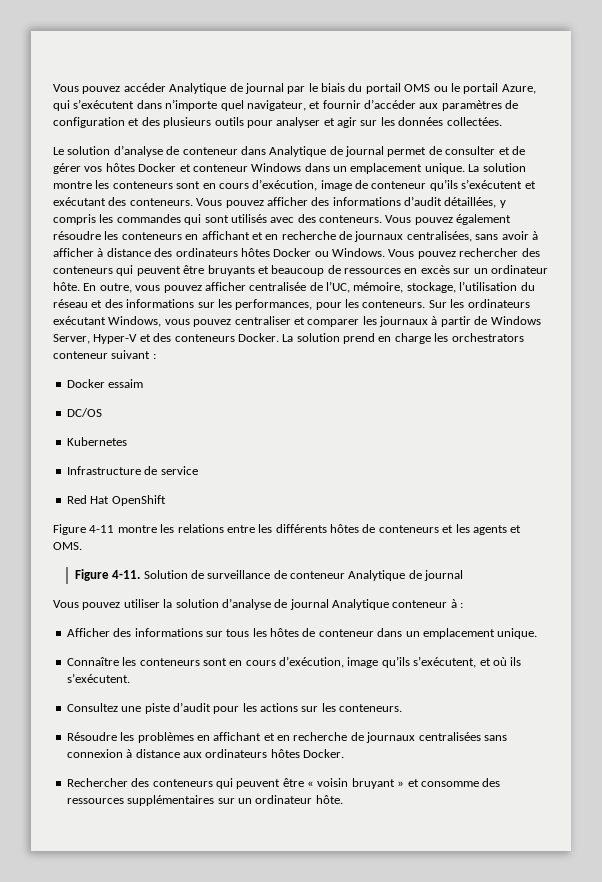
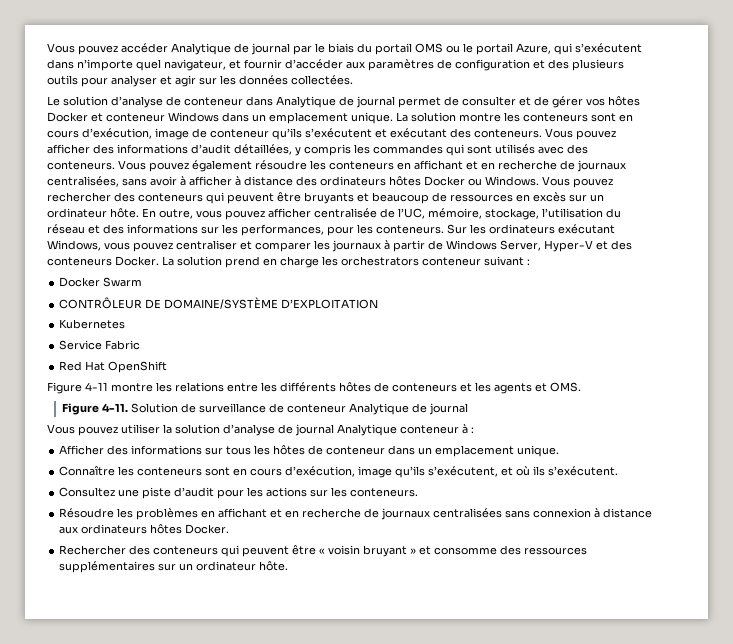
- Docker essaim
- DC/OS
+ Docker Swarm
+ CONTRÔLEUR DE DOMAINE/SYSTÈME D’EXPLOITATION
  Kubernetes
- Infrastructure de service
+ Service Fabric

